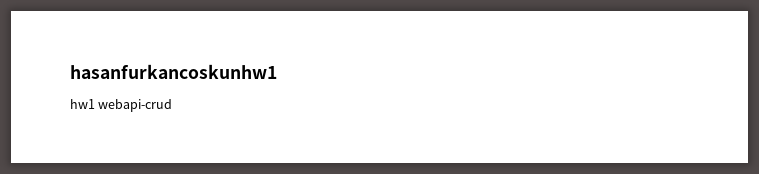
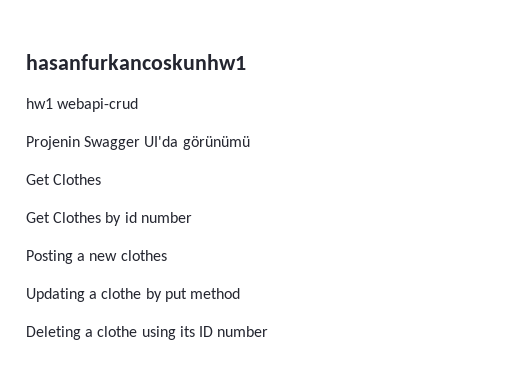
+ Projenin Swagger UI'da görünümü
+ Get Clothes
+ Get Clothes by id number
+ Posting a new clothes
+ Updating a clothe by put method
+ Deleting a clothe using its ID number

